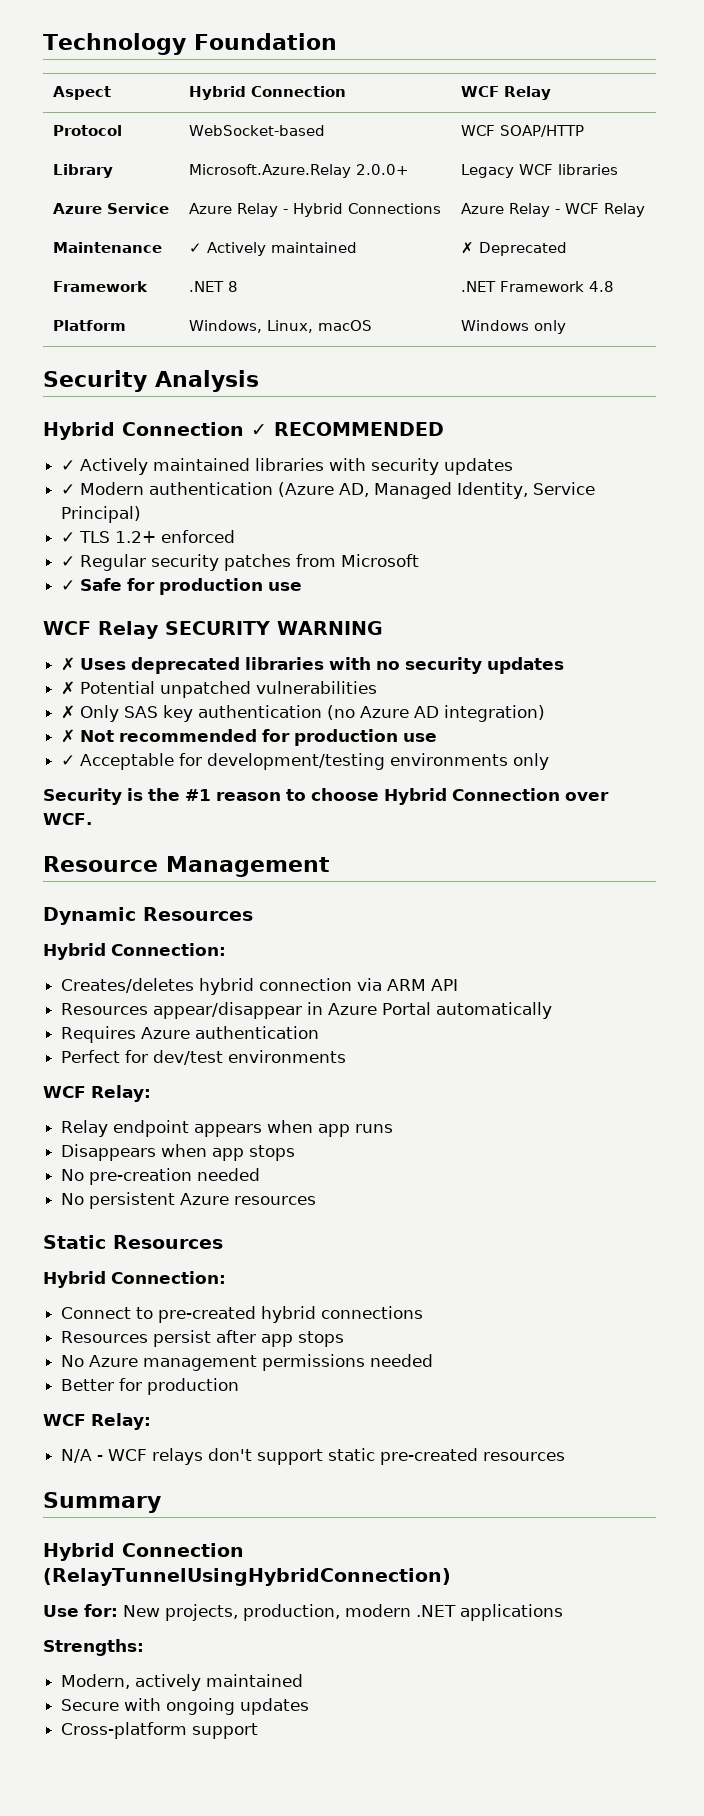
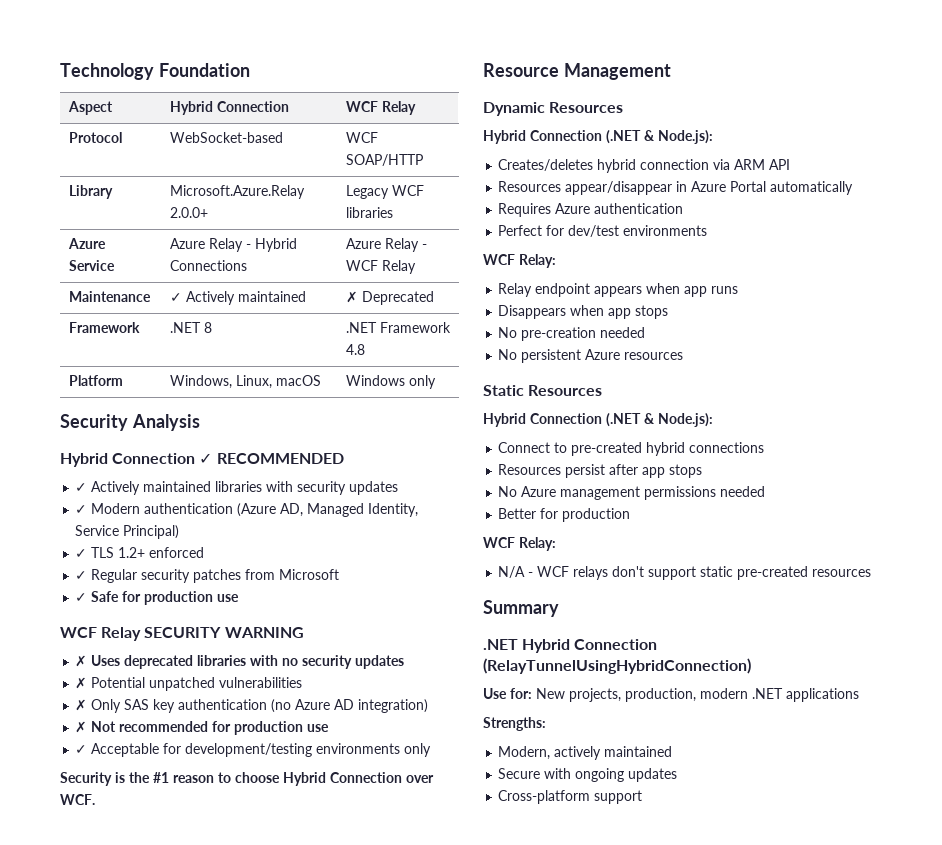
  Dynamic Resources
- Hybrid Connection:
+ Hybrid Connection (.NET & Node.js):
  Static Resources
- Hybrid Connection:
+ Hybrid Connection (.NET & Node.js):
- Hybrid Connection (RelayTunnelUsingHybridConnection)
+ .NET Hybrid Connection (RelayTunnelUsingHybridConnection)

